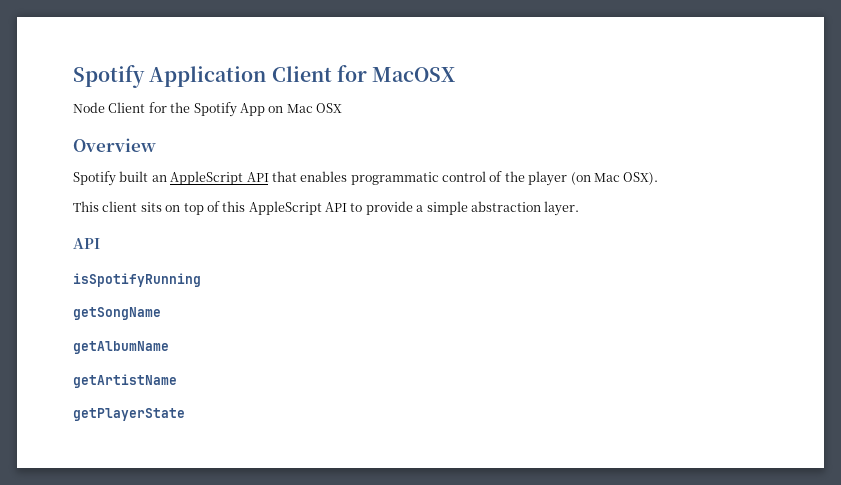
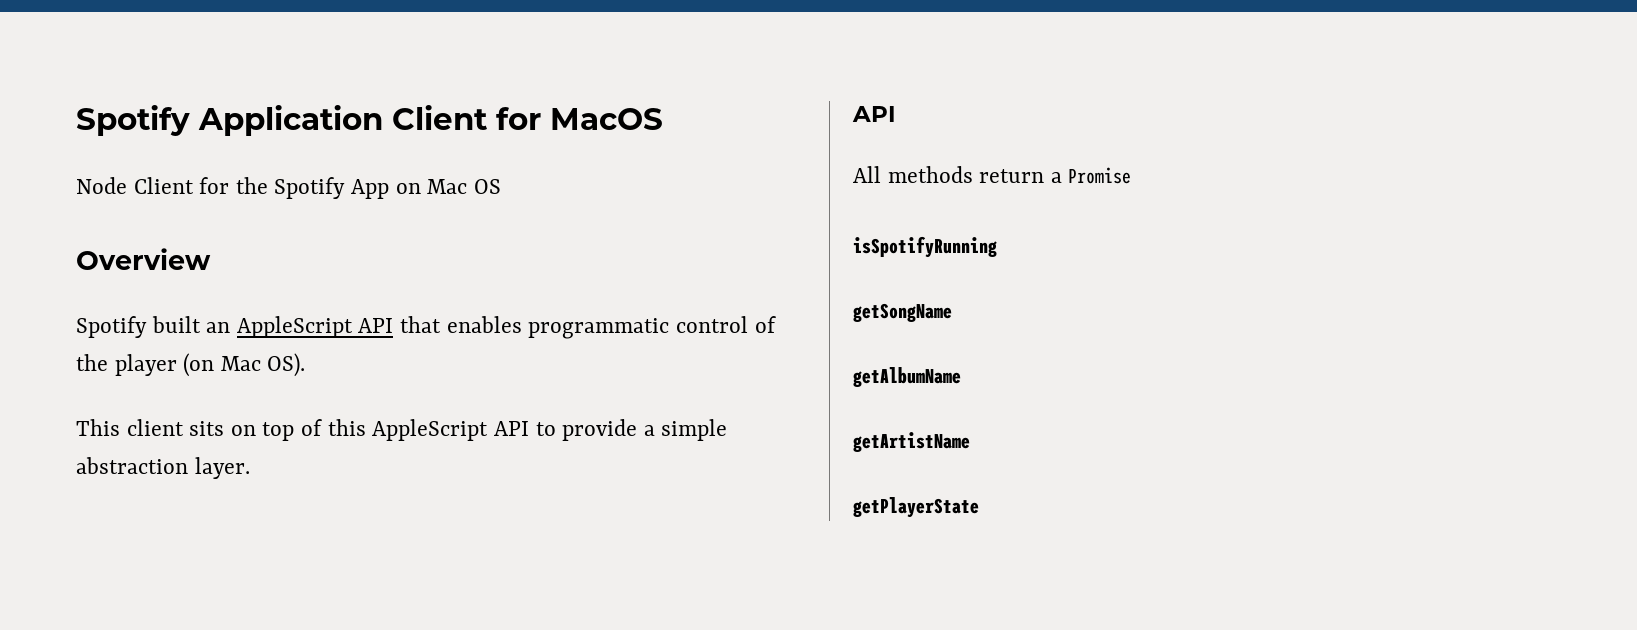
- Spotify Application Client for MacOSX
+ Spotify Application Client for MacOS
- Node Client for the Spotify App on Mac OSX
+ Node Client for the Spotify App on Mac OS
- Spotify built an AppleScript API that enables programmatic control of the player (on Mac OSX).
+ Spotify built an AppleScript API that enables programmatic control of the player (on Mac OS).
+ All methods return a Promise

